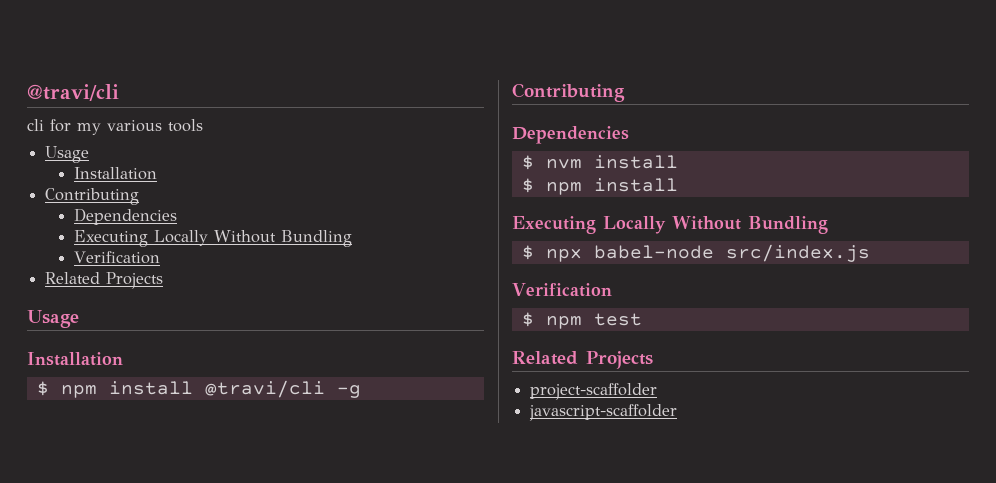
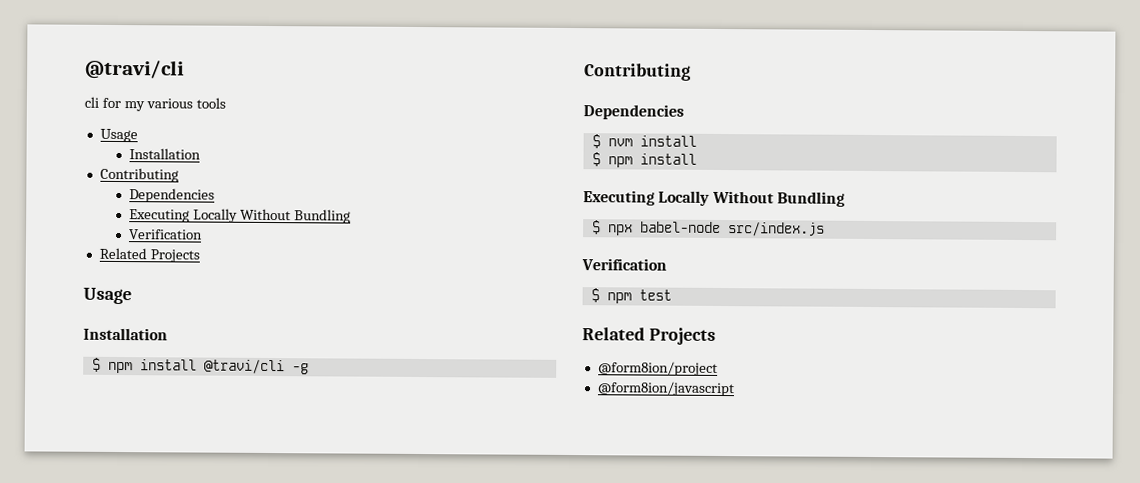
- project-scaffolder
- javascript-scaffolder
+ @form8ion/project
+ @form8ion/javascript

